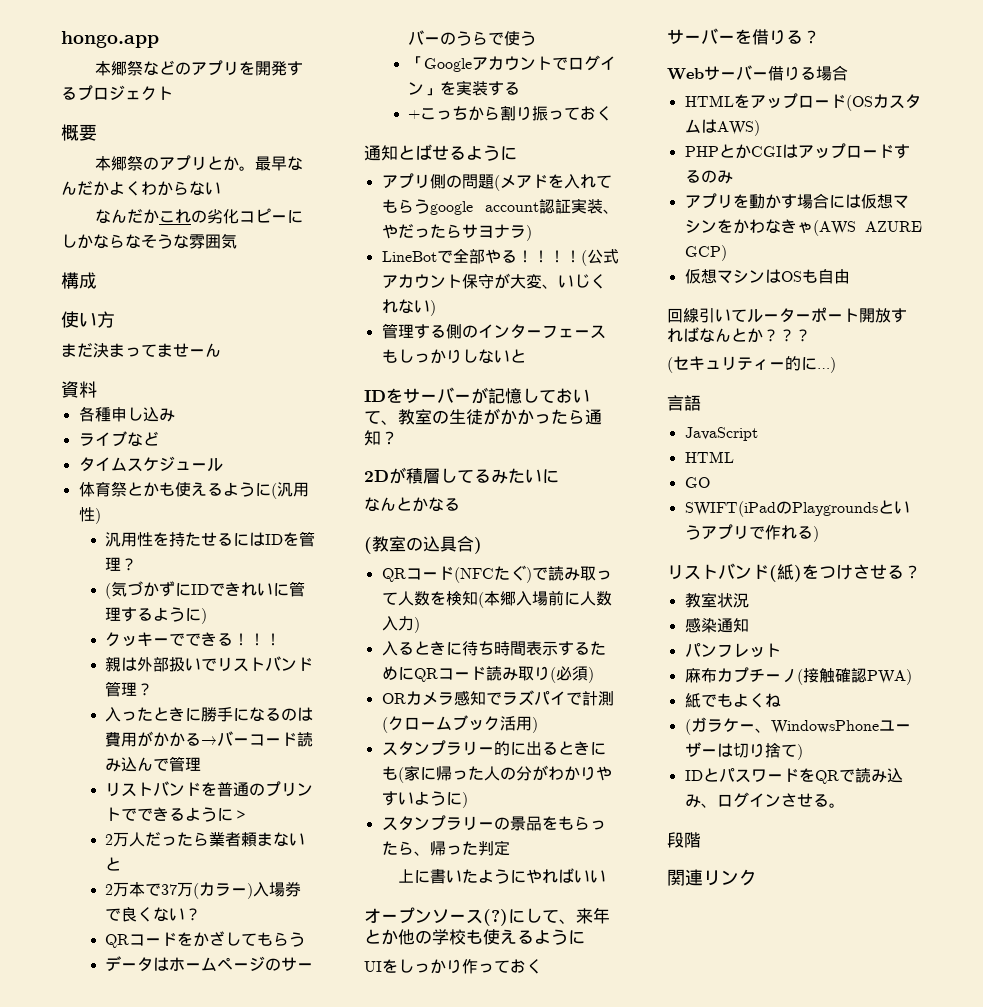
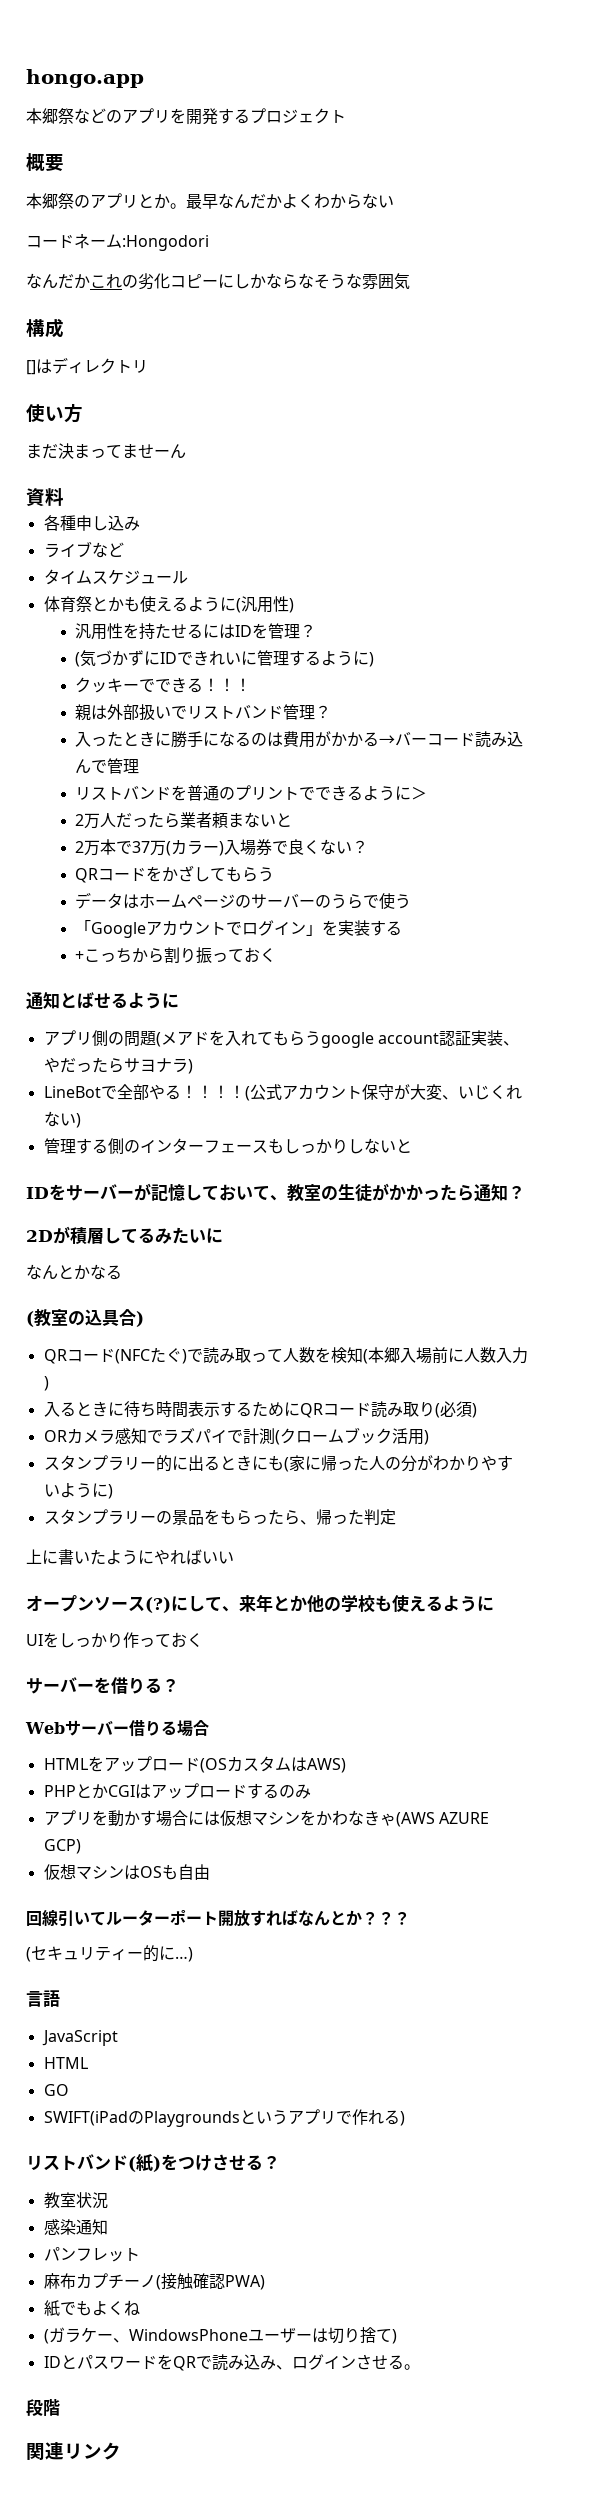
+ コードネーム:Hongodori
+ []はディレクトリ

